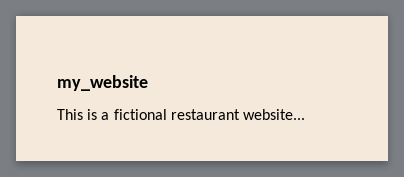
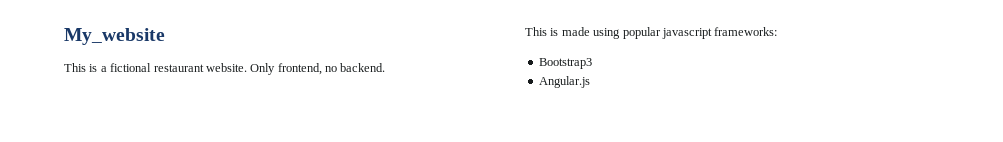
- my_website
+ My_website
- This is a fictional restaurant website...
+ This is a fictional restaurant website. Only frontend, no backend.
+ This is made using popular javascript frameworks:
+ Bootstrap3
+ Angular.js

